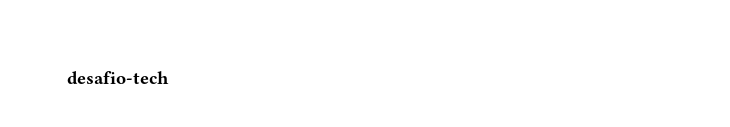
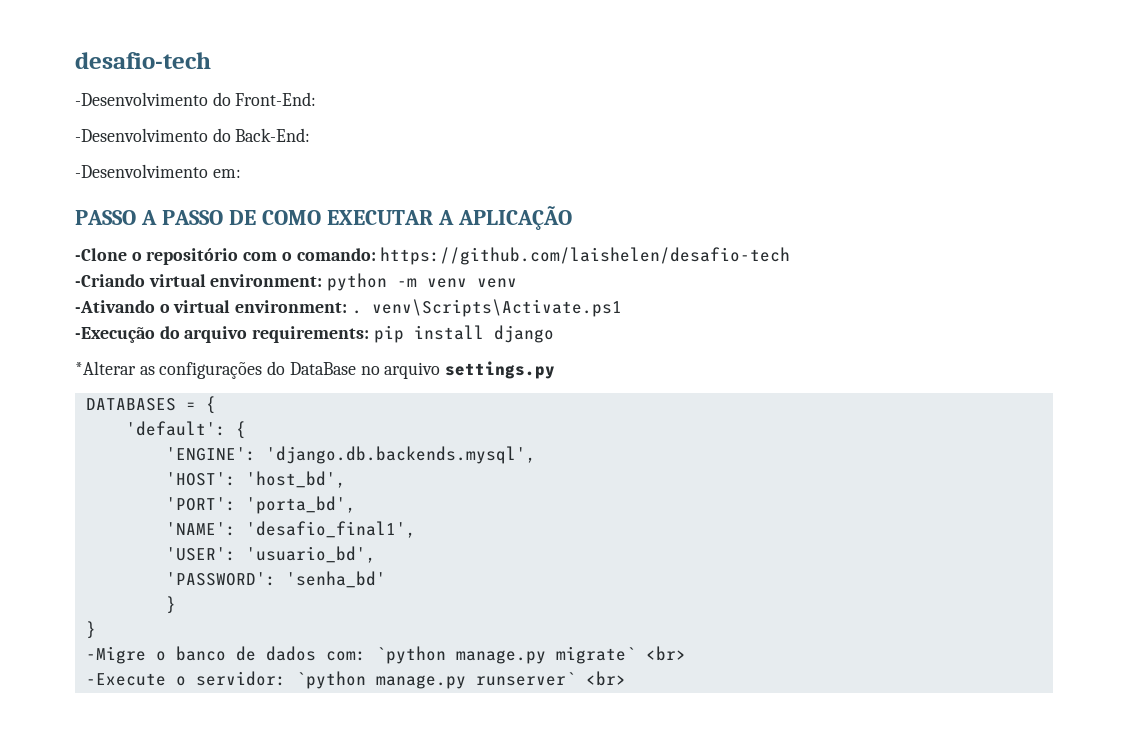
+ -Desenvolvimento do Front-End:
+ -Desenvolvimento do Back-End:
+ -Desenvolvimento em:
+ PASSO A PASSO DE COMO EXECUTAR A APLICAÇÃO
+ -Clone o repositório com o comando: https://github.com/laishelen/desafio-tech
+ -Criando virtual environment: python -m venv venv
+ -Ativando o virtual environment: . venv\Scripts\Activate.ps1
+ -Execução do arquivo requirements: pip install django
+ *Alterar as configurações do DataBase no arquivo settings.py
+ DATABASES = {
+ 'default': {
+ 'ENGINE': 'django.db.backends.mysql',
+ 'HOST': 'host_bd',
+ 'PORT': 'porta_bd',
+ 'NAME': 'desafio_final1',
+ 'USER': 'usuario_bd',
+ 'PASSWORD': 'senha_bd'
+ }
+ }
+ -Migre o banco de dados com: `python manage.py migrate` <br>
+ -Execute o servidor: `python manage.py runserver` <br>

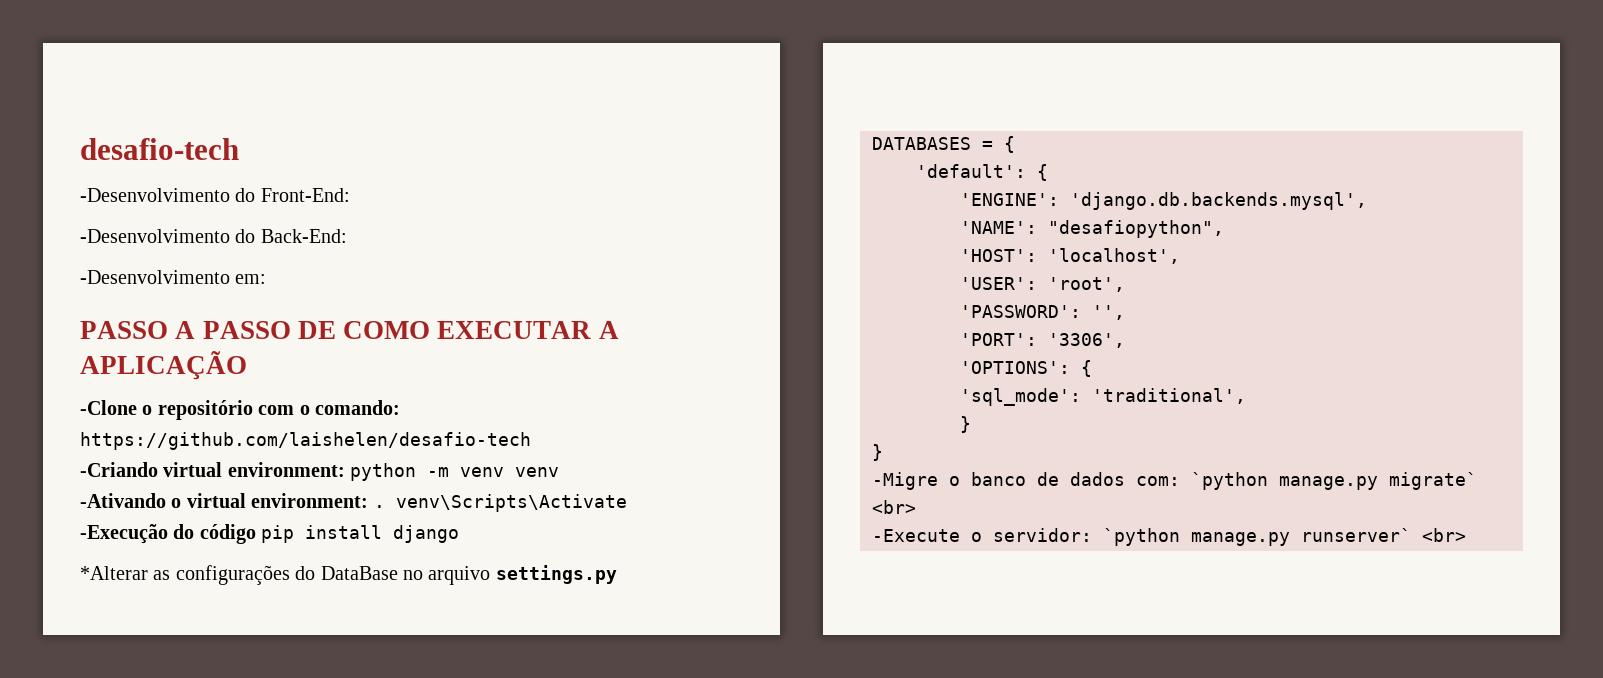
- -Ativando o virtual environment: . venv\Scripts\Activate.ps1
+ -Ativando o virtual environment: . venv\Scripts\Activate
- -Execução do arquivo requirements: pip install django
+ -Execução do código pip install django
+ 'NAME': "desafiopython",
- 'HOST': 'host_bd',
- 'PORT': 'porta_bd',
- 'NAME': 'desafio_final1',
- 'USER': 'usuario_bd',
- 'PASSWORD': 'senha_bd'
+ 'HOST': 'localhost',
+ 'USER': 'root',
+ 'PASSWORD': '',
+ 'PORT': '3306',
+ 'OPTIONS': {
+ 'sql_mode': 'traditional',

